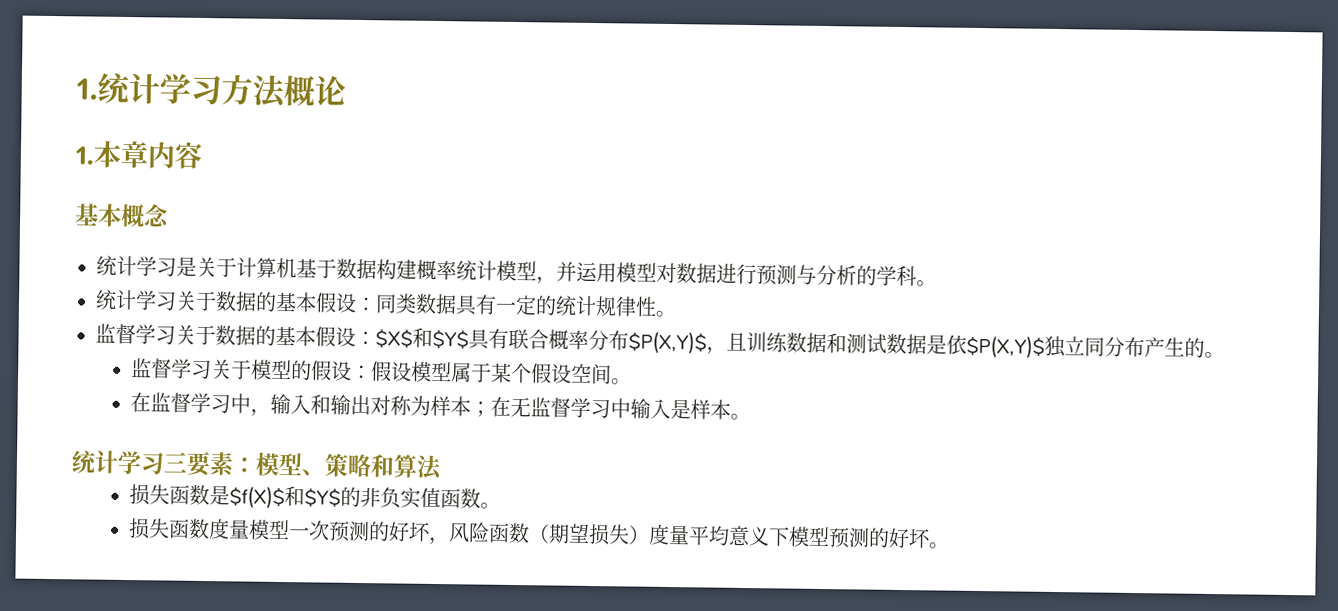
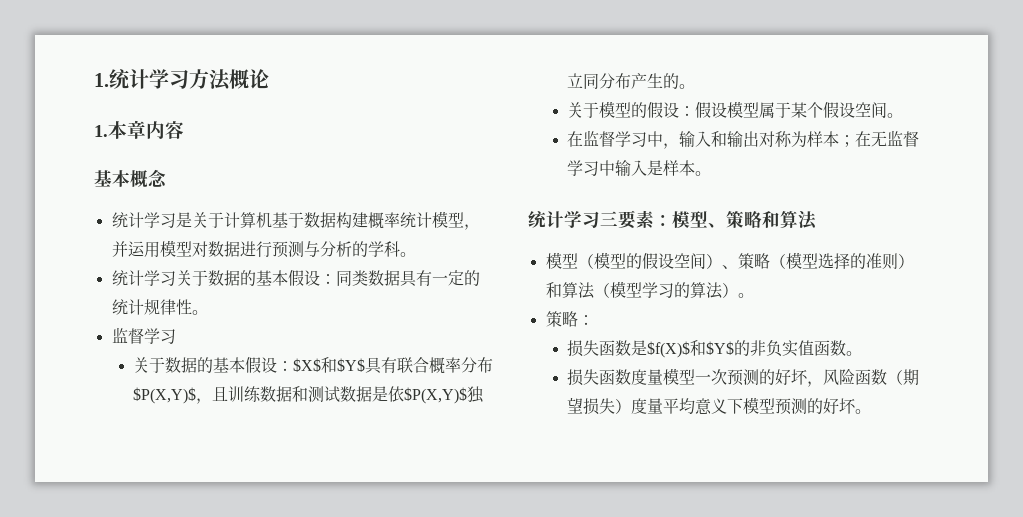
  统计学习关于数据的基本假设：同类数据具有一定的统计规律性。
- 监督学习关于数据的基本假设：$X$和$Y$具有联合概率分布$P(X,Y)$，且训练数据和测试数据是依$P(X,Y)$独立同分布产生的。
+ 监督学习
+ 关于数据的基本假设：$X$和$Y$具有联合概率分布$P(X,Y)$，且训练数据和测试数据是依$P(X,Y)$独立同分布产生的。
- 监督学习关于模型的假设：假设模型属于某个假设空间。
+ 关于模型的假设：假设模型属于某个假设空间。
+ 模型（模型的假设空间）、策略（模型选择的准则）和算法（模型学习的算法）。
+ 策略：

